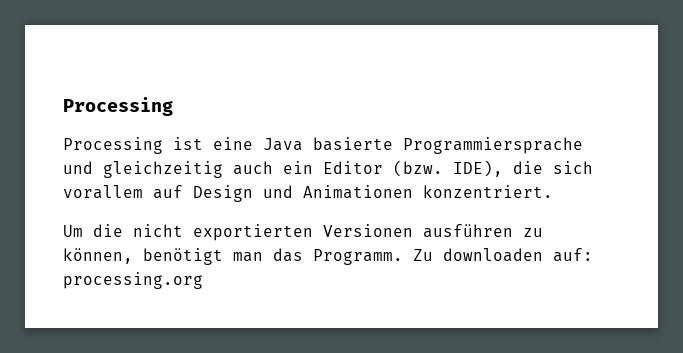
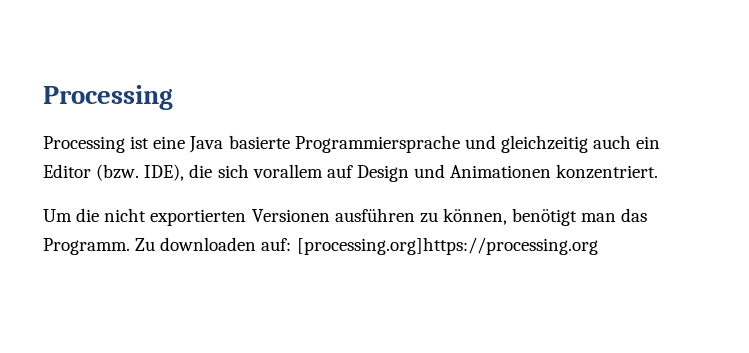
- Zu downloaden auf: processing.org
+ Zu downloaden auf: [processing.org]https://processing.org

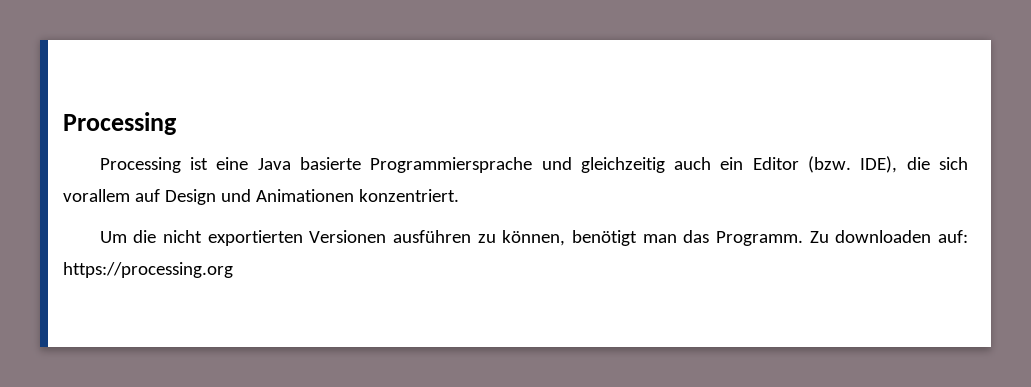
- Zu downloaden auf: [processing.org]https://processing.org
+ Zu downloaden auf: https://processing.org

